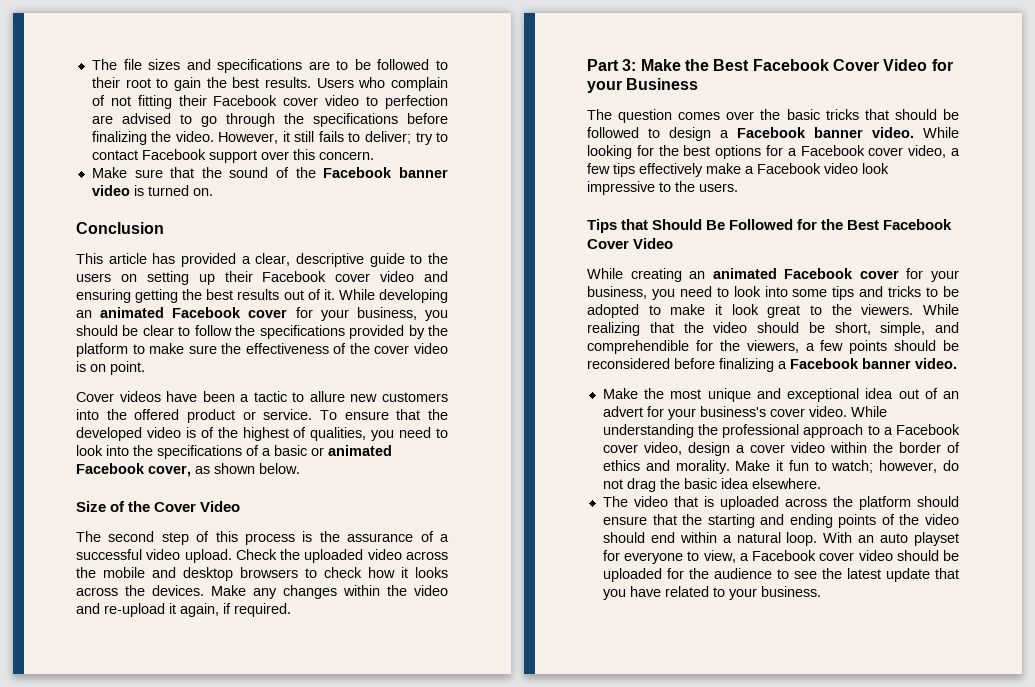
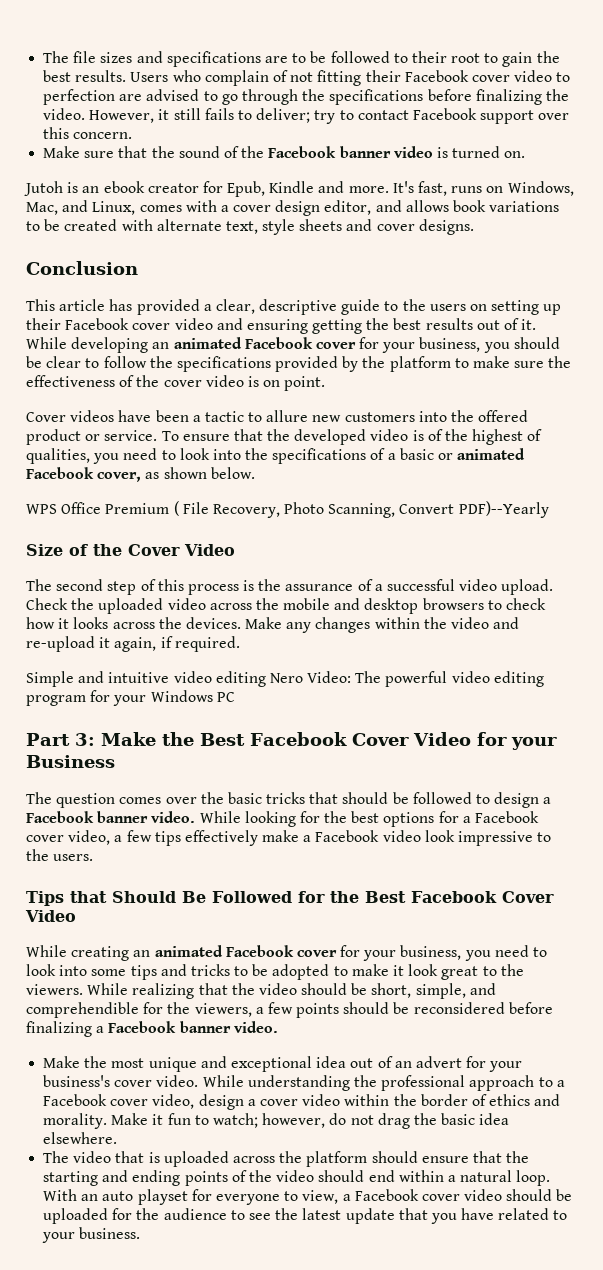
+ Jutoh is an ebook creator for Epub, Kindle and more. It's fast, runs on Windows, Mac, and Linux, comes with a cover design editor, and allows book variations to be created with alternate text, style sheets and cover designs.
+ WPS Office Premium ( File Recovery, Photo Scanning, Convert PDF)--Yearly
+ Simple and intuitive video editing Nero Video: The powerful video editing program for your Windows PC

